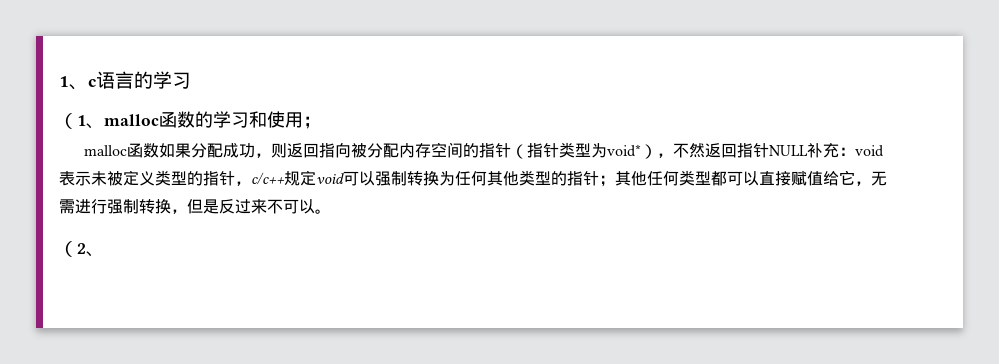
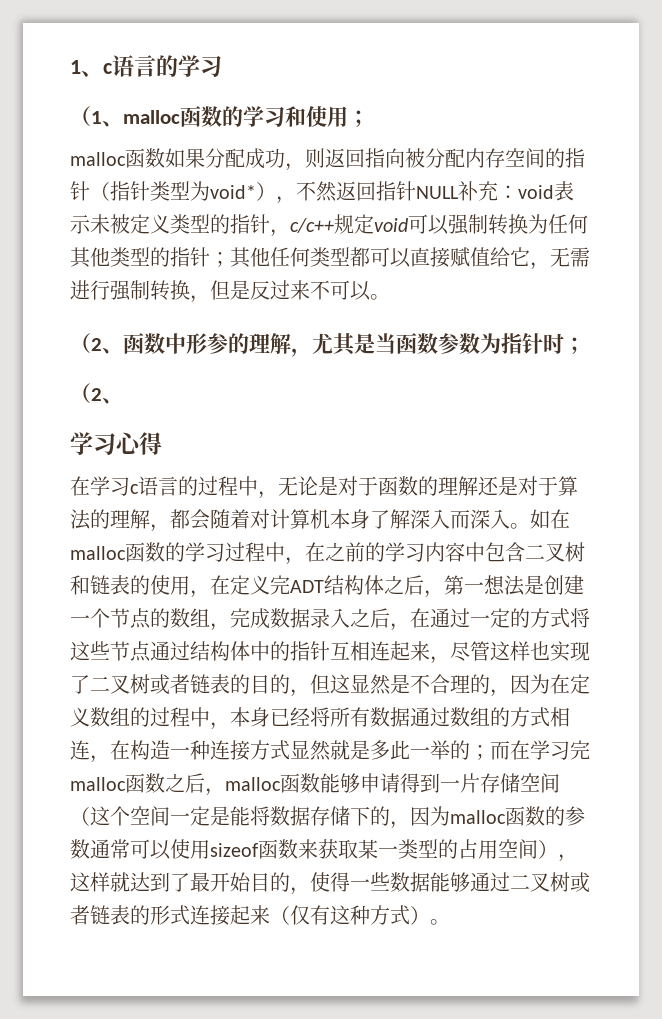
+ （2、函数中形参的理解，尤其是当函数参数为指针时；
  （2、
+ 学习心得
+ 在学习c语言的过程中，无论是对于函数的理解还是对于算法的理解，都会随着对计算机本身了解深入而深入。如在malloc函数的学习过程中，在之前的学习内容中包含二叉树和链表的使用，在定义完ADT结构体之后，第一想法是创建一个节点的数组，完成数据录入之后，在通过一定的方式将这些节点通过结构体中的指针互相连起来，尽管这样也实现了二叉树或者链表的目的，但这显然是不合理的，因为在定义数组的过程中，本身已经将所有数据通过数组的方式相连，在构造一种连接方式显然就是多此一举的；而在学习完malloc函数之后，malloc函数能够申请得到一片存储空间（这个空间一定是能将数据存储下的，因为malloc函数的参数通常可以使用sizeof函数来获取某一类型的占用空间），这样就达到了最开始目的，使得一些数据能够通过二叉树或者链表的形式连接起来（仅有这种方式）。

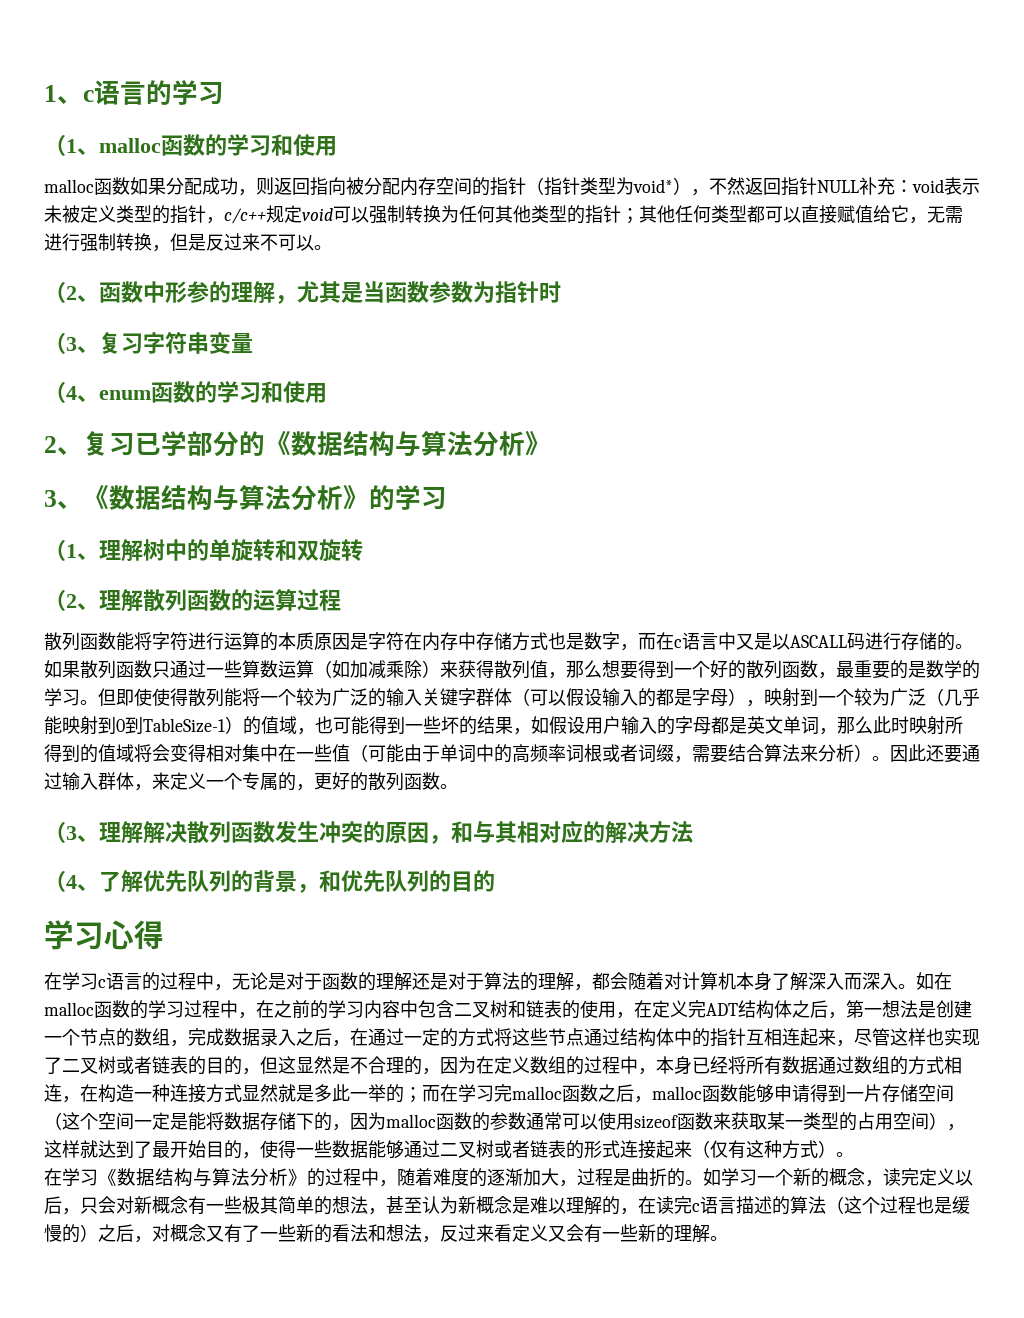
- （1、malloc函数的学习和使用；
+ （1、malloc函数的学习和使用
- （2、函数中形参的理解，尤其是当函数参数为指针时；
- （2、
+ （2、函数中形参的理解，尤其是当函数参数为指针时
+ （3、复习字符串变量
+ （4、enum函数的学习和使用
+ 2、复习已学部分的《数据结构与算法分析》
+ 3、《数据结构与算法分析》的学习
+ （1、理解树中的单旋转和双旋转
+ （2、理解散列函数的运算过程
+ 散列函数能将字符进行运算的本质原因是字符在内存中存储方式也是数字，而在c语言中又是以ASCALL码进行存储的。如果散列函数只通过一些算数运算（如加减乘除）来获得散列值，那么想要得到一个好的散列函数，最重要的是数学的学习。但即使使得散列能将一个较为广泛的输入关键字群体（可以假设输入的都是字母），映射到一个较为广泛（几乎能映射到0到TableSize-1）的值域，也可能得到一些坏的结果，如假设用户输入的字母都是英文单词，那么此时映射所得到的值域将会变得相对集中在一些值（可能由于单词中的高频率词根或者词缀，需要结合算法来分析）。因此还要通过输入群体，来定义一个专属的，更好的散列函数。
+ （3、理解解决散列函数发生冲突的原因，和与其相对应的解决方法
+ （4、了解优先队列的背景，和优先队列的目的
+ 在学习《数据结构与算法分析》的过程中，随着难度的逐渐加大，过程是曲折的。如学习一个新的概念，读完定义以后，只会对新概念有一些极其简单的想法，甚至认为新概念是难以理解的，在读完c语言描述的算法（这个过程也是缓慢的）之后，对概念又有了一些新的看法和想法，反过来看定义又会有一些新的理解。

